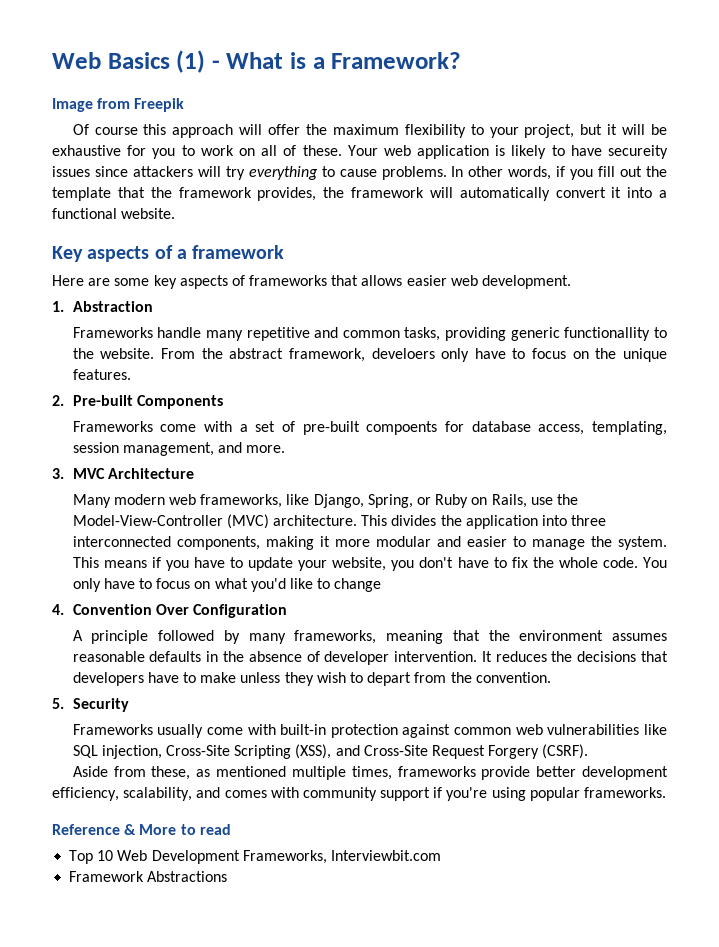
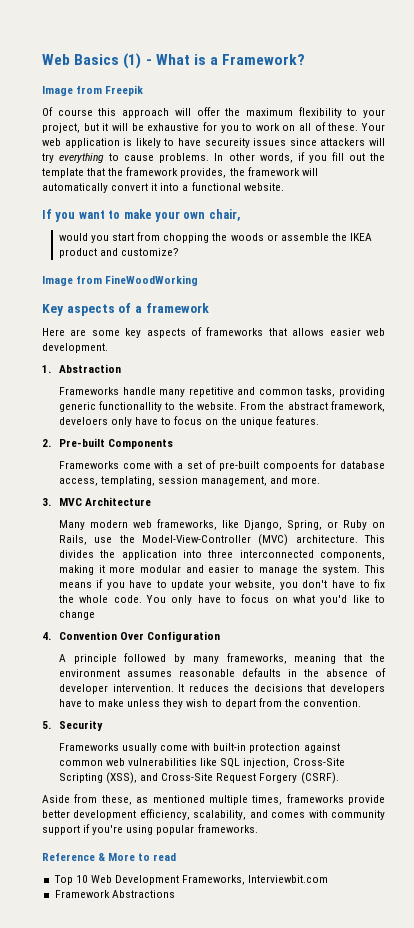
+ If you want to make your own chair,
+ would you start from chopping the woods or assemble the IKEA product and customize?
+ Image from FineWoodWorking

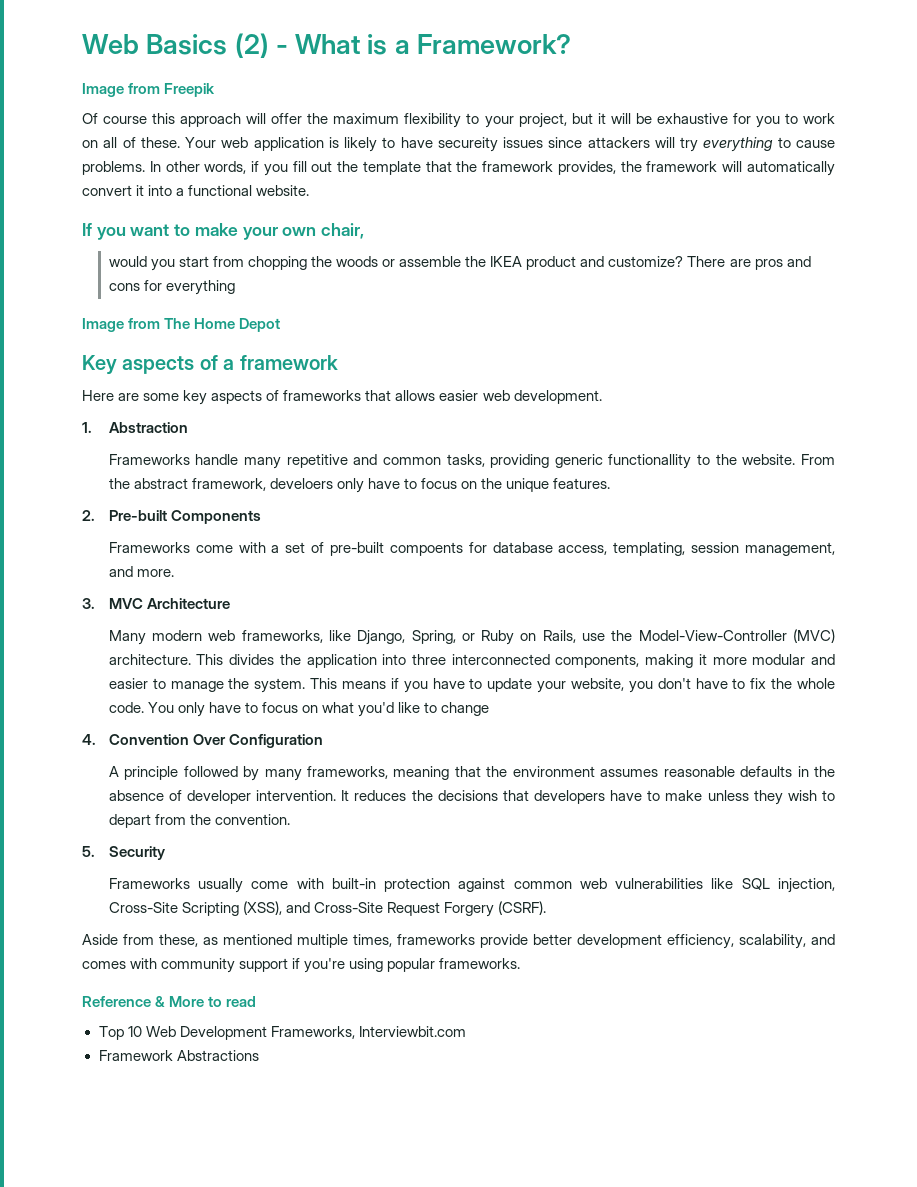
- Web Basics (1) - What is a Framework?
+ Web Basics (2) - What is a Framework?
- would you start from chopping the woods or assemble the IKEA product and customize?
- Image from FineWoodWorking
+ would you start from chopping the woods or assemble the IKEA product and customize? There are pros and cons for everything
+ Image from The Home Depot

